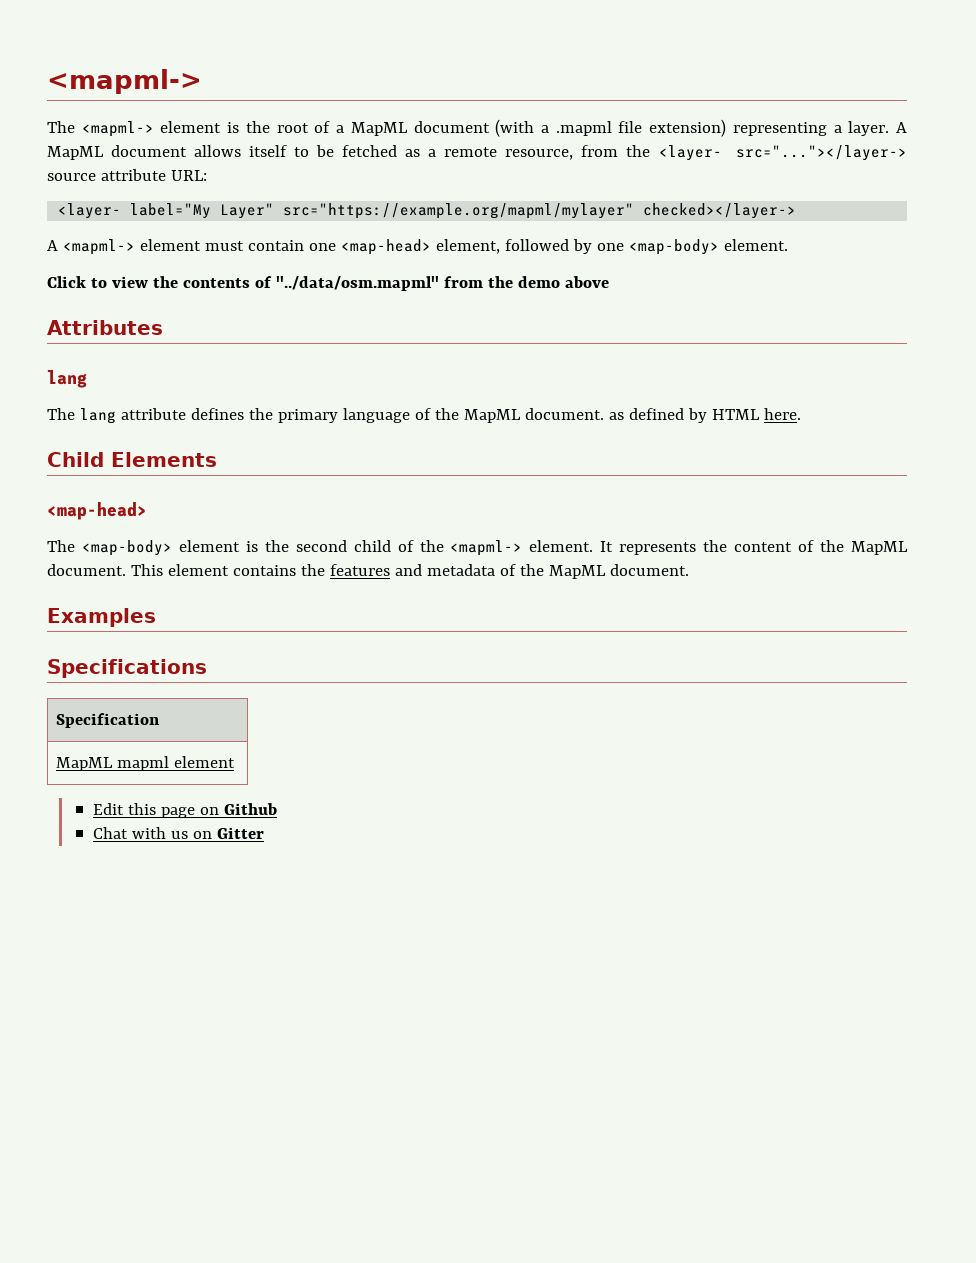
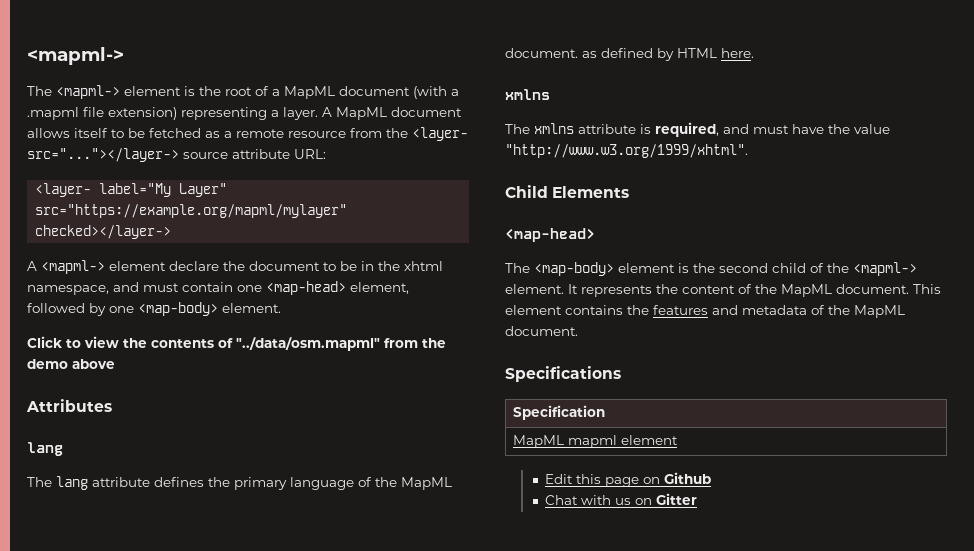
- A MapML document allows itself to be fetched as a remote resource, from the <layer- src="..."></layer-> source attribute URL:
+ A MapML document allows itself to be fetched as a remote resource from the <layer- src="..."></layer-> source attribute URL:
- A <mapml-> element must contain one <map-head> element, followed by one <map-body> element.
+ A <mapml-> element declare the document to be in the xhtml namespace, and must contain one <map-head> element, followed by one <map-body> element.
  The lang attribute defines the primary language of the MapML document. as defined by HTML here.
+ xmlns
+ The xmlns attribute is required, and must have the value "http://www.w3.org/1999/xhtml".
- Examples

